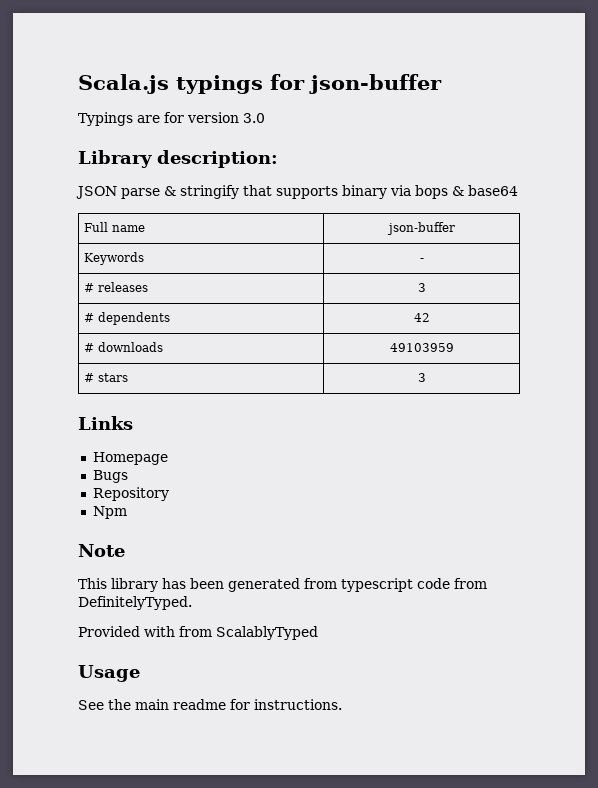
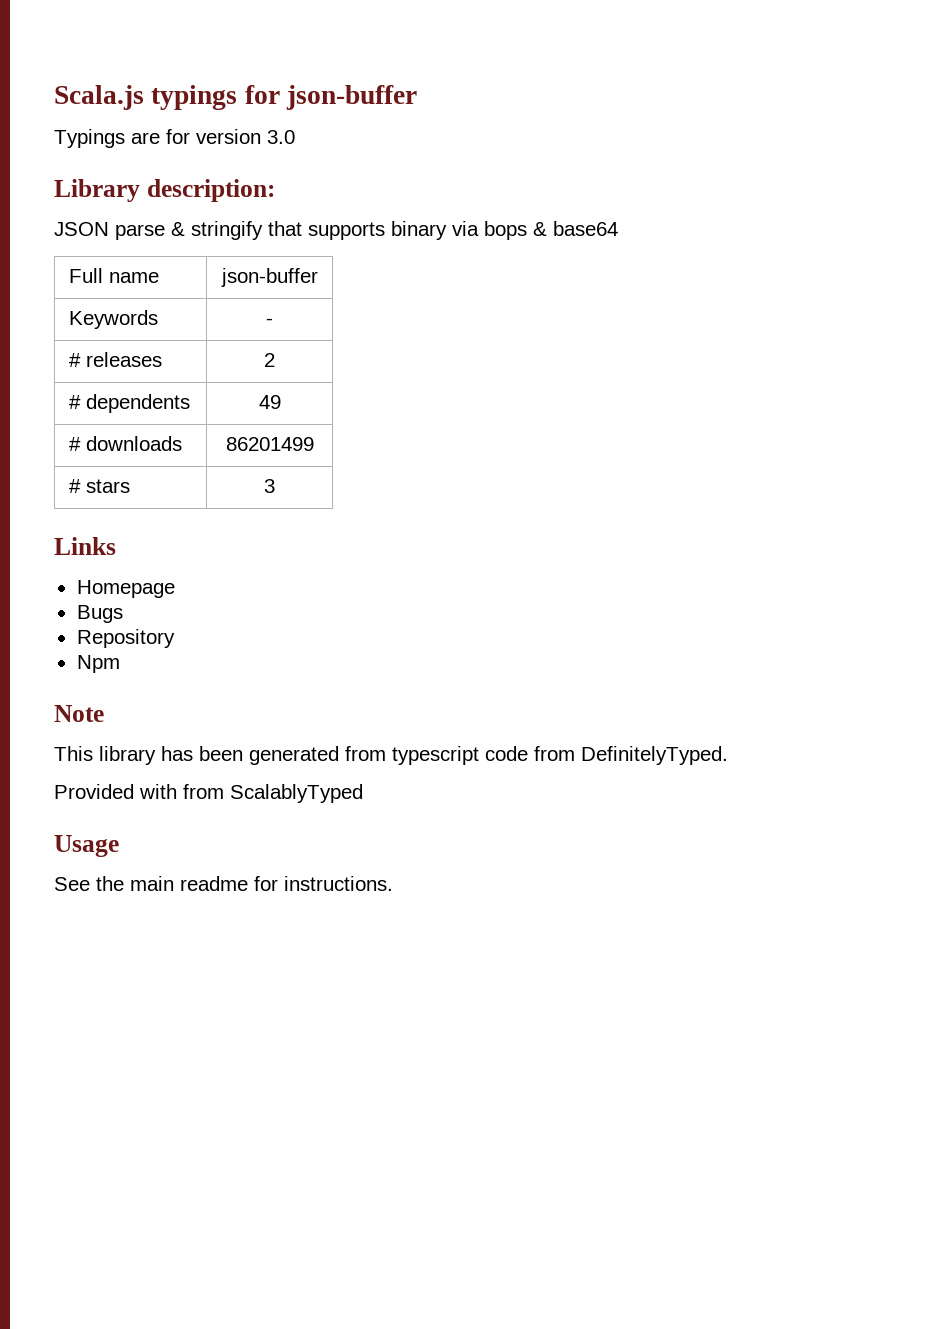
- # releases | 3
+ # releases | 2
- # dependents | 42
+ # dependents | 49
- # downloads | 49103959
+ # downloads | 86201499

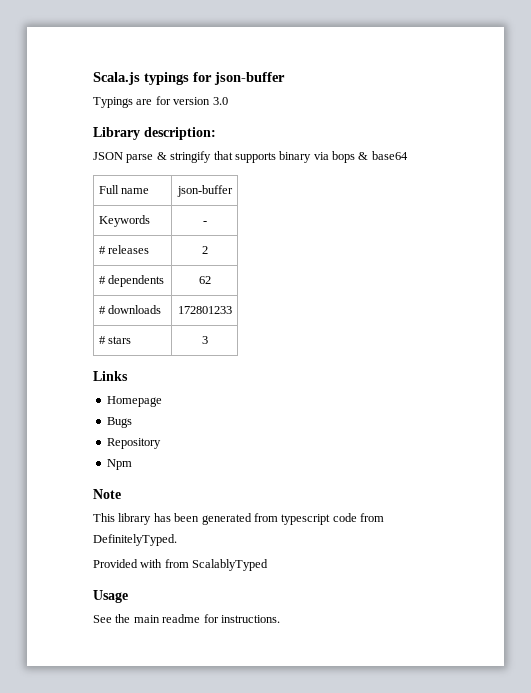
- # dependents | 49
+ # dependents | 62
- # downloads | 86201499
+ # downloads | 172801233

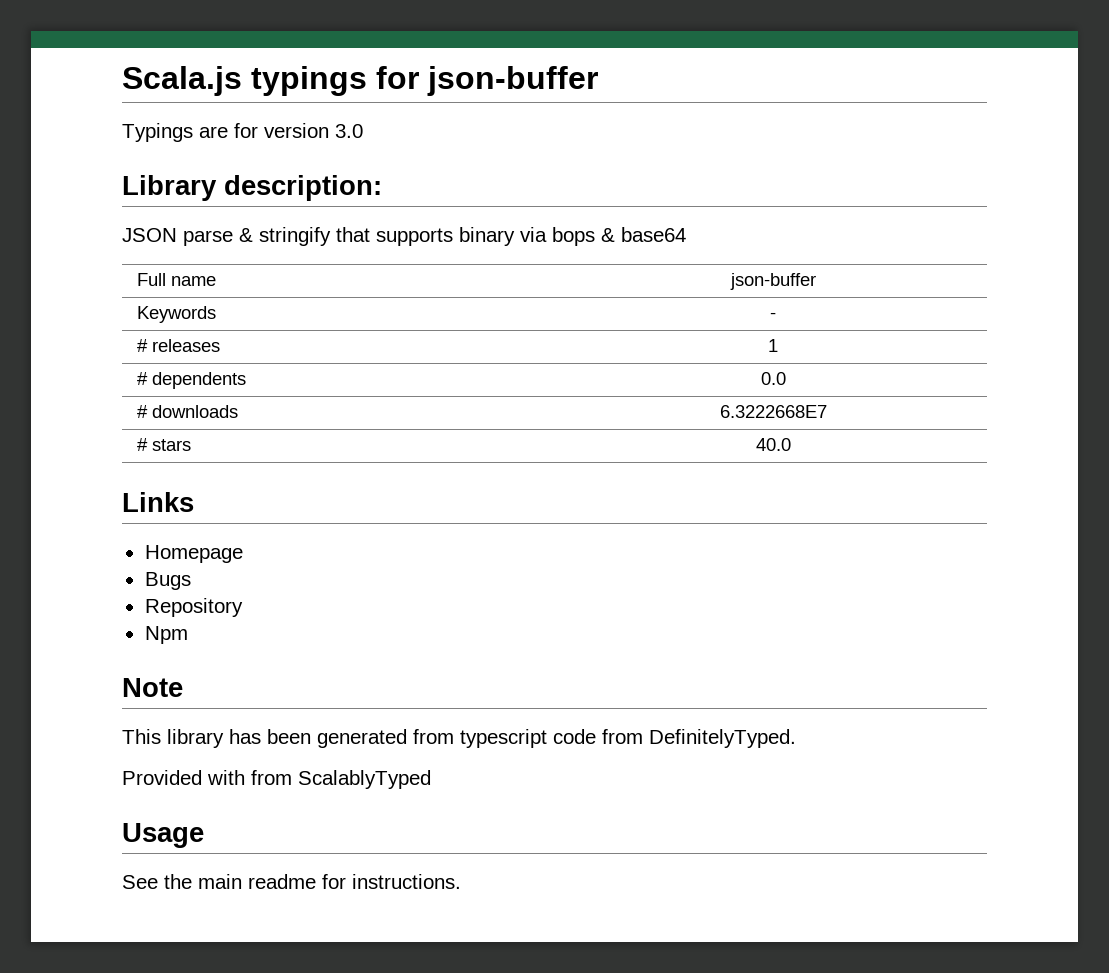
- # releases | 2
+ # releases | 1
- # dependents | 62
+ # dependents | 0.0
- # downloads | 172801233
+ # downloads | 6.3222668E7
- # stars | 3
+ # stars | 40.0

